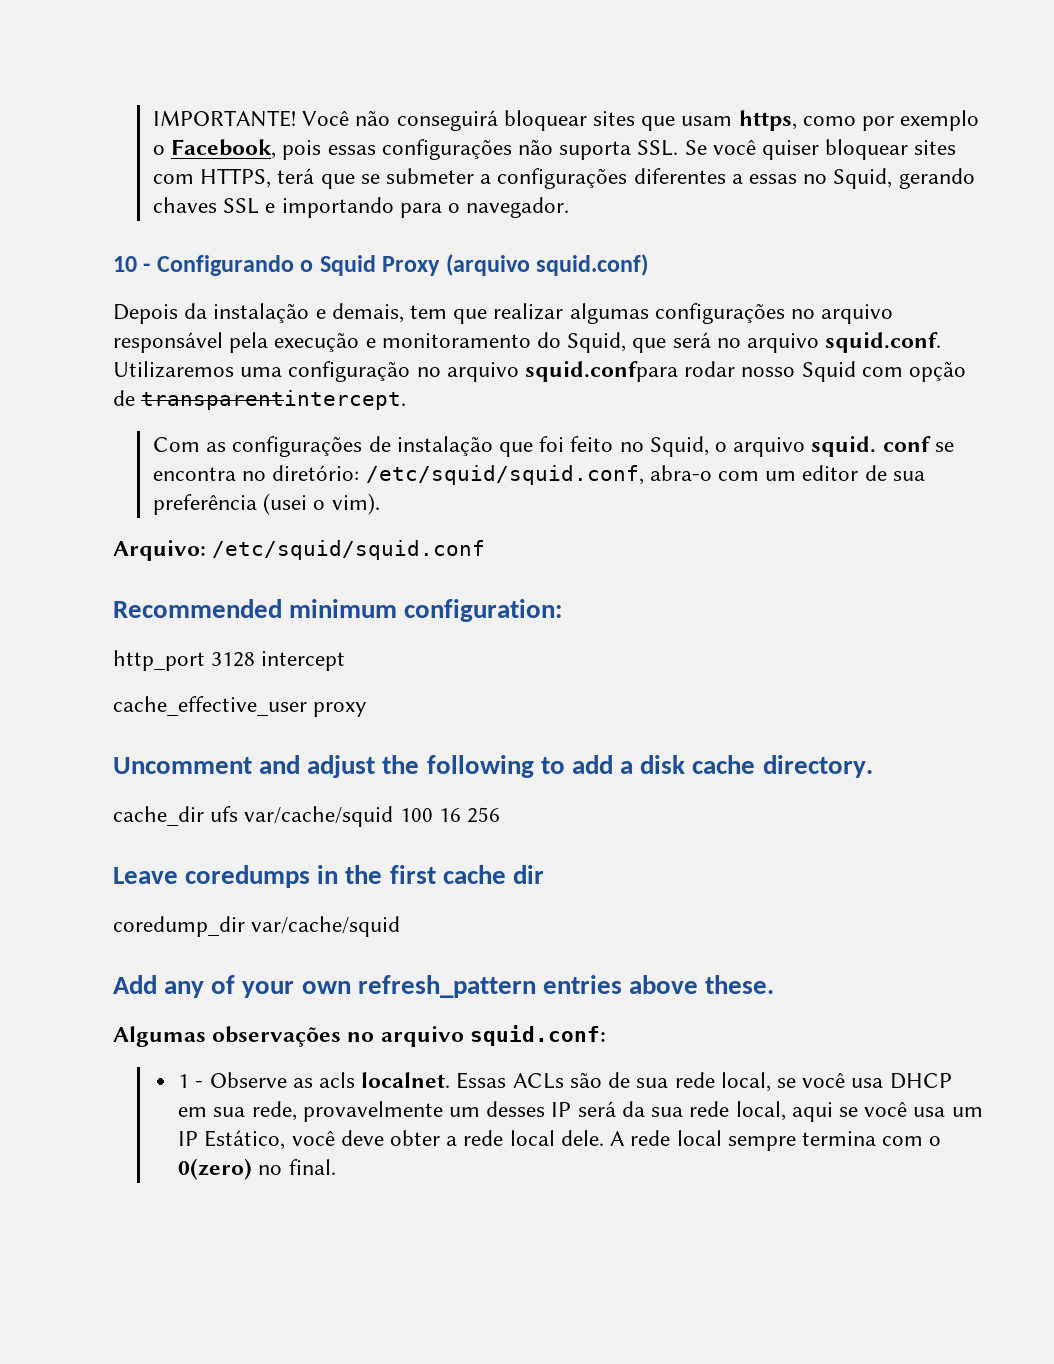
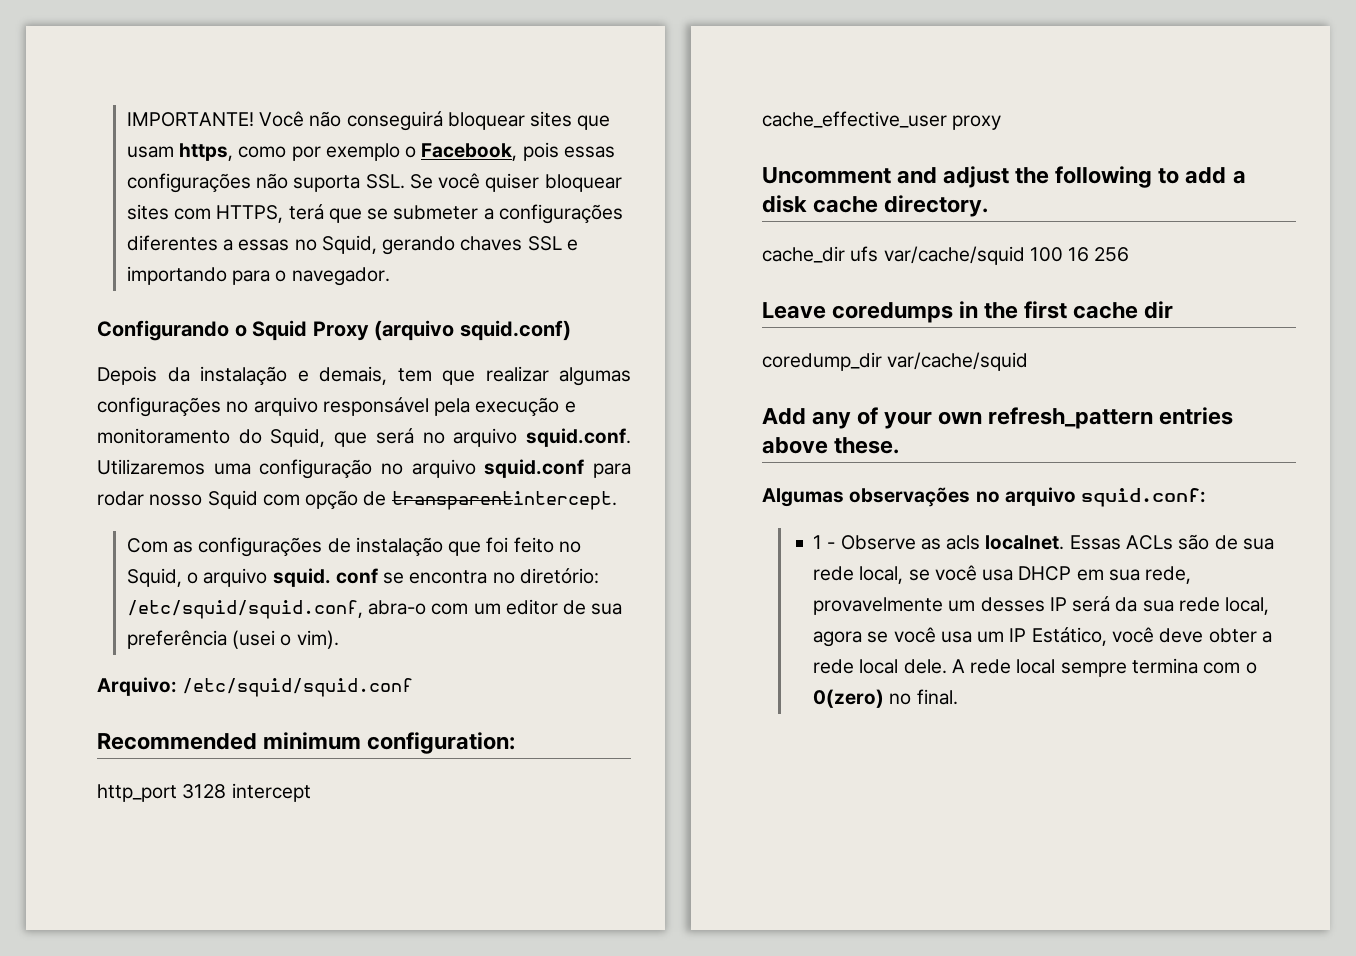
- 10 - Configurando o Squid Proxy (arquivo squid.conf)
+ Configurando o Squid Proxy (arquivo squid.conf)
- Depois da instalação e demais, tem que realizar algumas configurações no arquivo responsável pela execução e monitoramento do Squid, que será no arquivo squid.conf. Utilizaremos uma configuração no arquivo squid.confpara rodar nosso Squid com opção de transparentintercept.
+ Depois da instalação e demais, tem que realizar algumas configurações no arquivo responsável pela execução e monitoramento do Squid, que será no arquivo squid.conf. Utilizaremos uma configuração no arquivo squid.conf para rodar nosso Squid com opção de transparentintercept.
- Essas ACLs são de sua rede local, se você usa DHCP em sua rede, provavelmente um desses IP será da sua rede local, aqui se você usa um IP Estático, você deve obter a rede local dele.
+ Essas ACLs são de sua rede local, se você usa DHCP em sua rede, provavelmente um desses IP será da sua rede local, agora se você usa um IP Estático, você deve obter a rede local dele.

